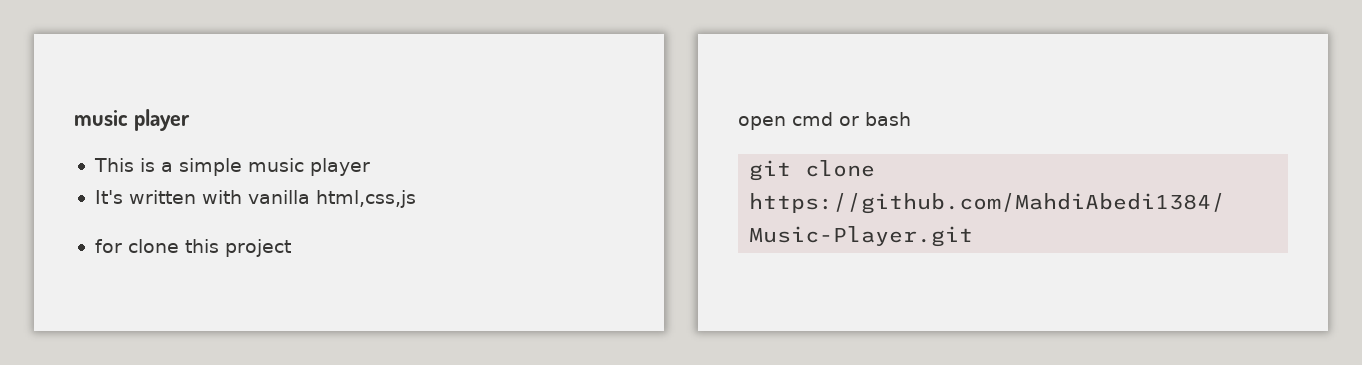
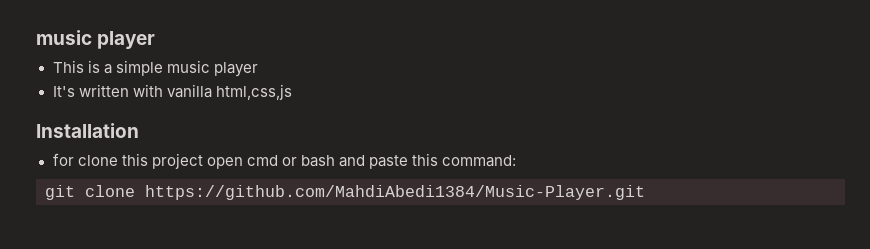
+ Installation
- for clone this project
- open cmd or bash
+ for clone this project open cmd or bash and paste this command:

